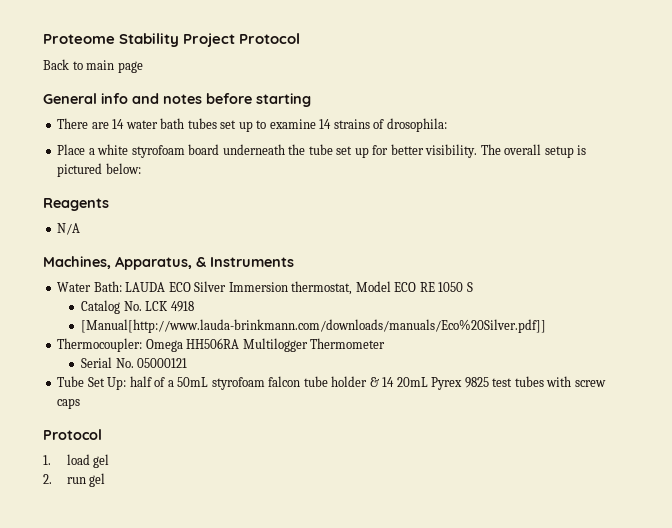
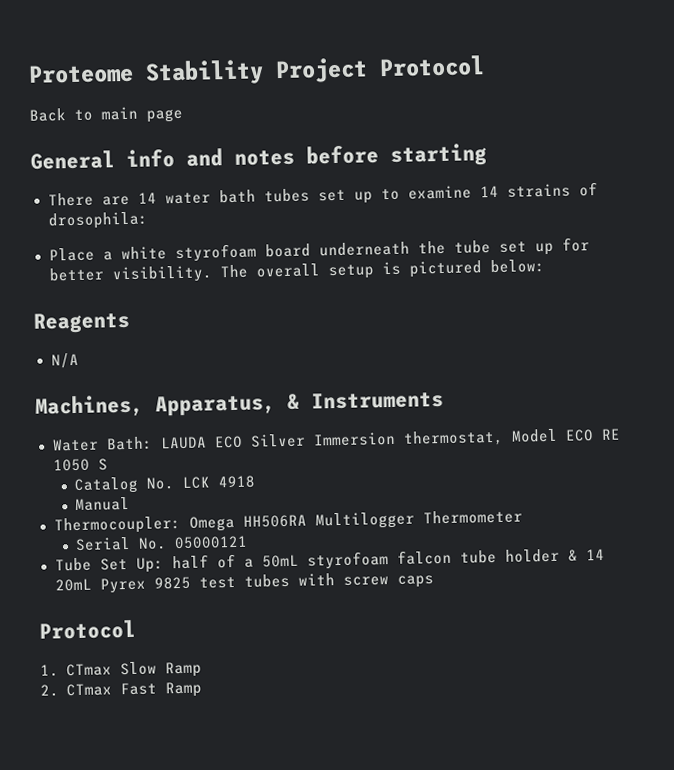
- [Manual[http://www.lauda-brinkmann.com/downloads/manuals/Eco%20Silver.pdf]]
+ Manual
- 1. load gel
- 2. run gel
+ 1. CTmax Slow Ramp
+ 2. CTmax Fast Ramp

